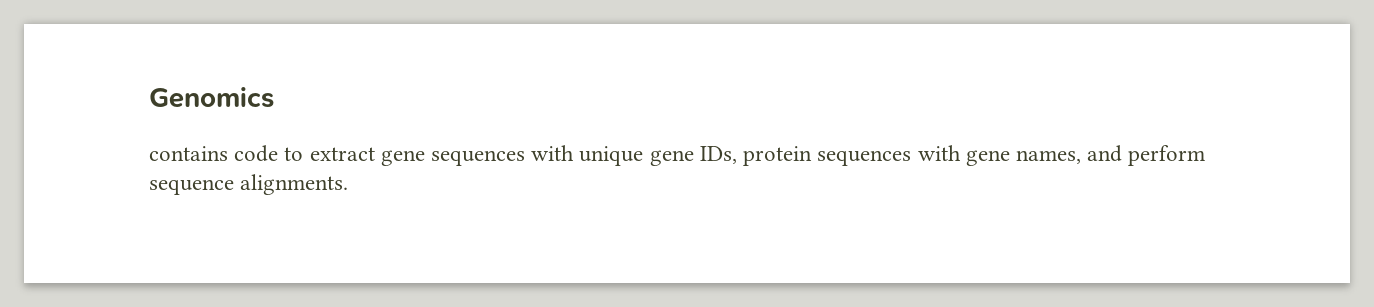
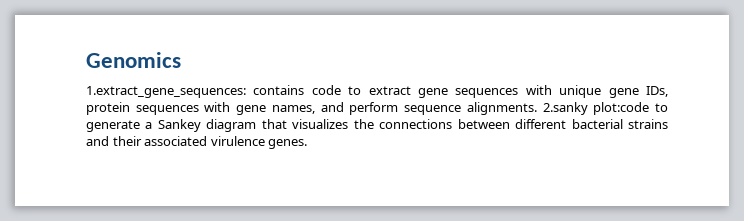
- contains code to extract gene sequences with unique gene IDs, protein sequences with gene names, and perform sequence alignments.
+ 1.extract_gene_sequences: contains code to extract gene sequences with unique gene IDs, protein sequences with gene names, and perform sequence alignments.
+ 2.sanky plot:code to generate a Sankey diagram that visualizes the connections between different bacterial strains and their associated virulence genes.

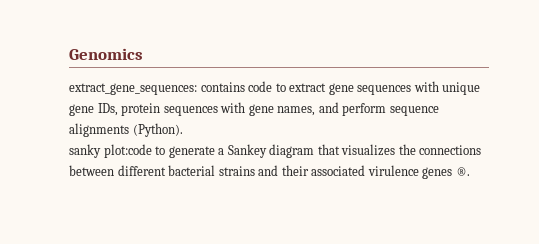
- 1.extract_gene_sequences: contains code to extract gene sequences with unique gene IDs, protein sequences with gene names, and perform sequence alignments. 2.sanky plot:code to generate a Sankey diagram that visualizes the connections between different bacterial strains and their associated virulence genes.
+ extract_gene_sequences: contains code to extract gene sequences with unique gene IDs, protein sequences with gene names, and perform sequence alignments (Python).
+ sanky plot:code to generate a Sankey diagram that visualizes the connections between different bacterial strains and their associated virulence genes ®.

